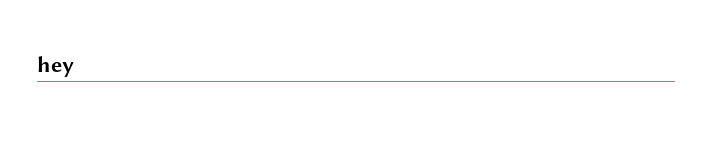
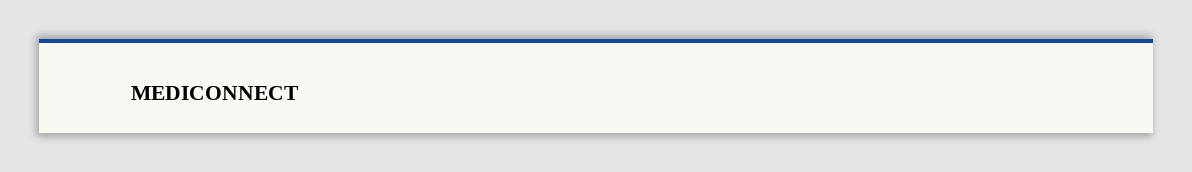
- hey
+ MEDICONNECT

